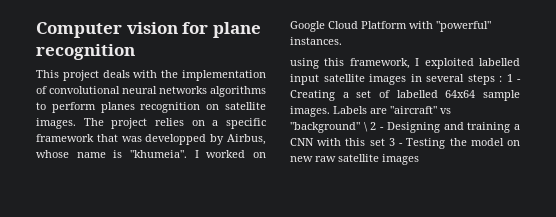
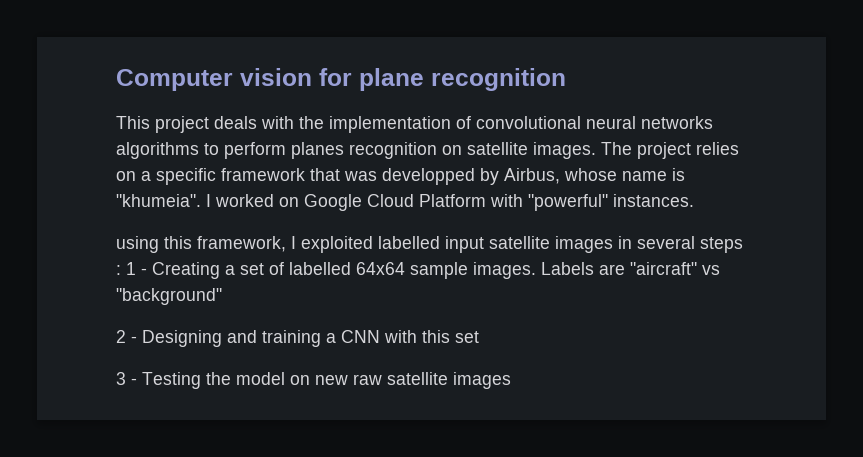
- Labels are "aircraft" vs "background" \ 2 - Designing and training a CNN with this set 3 - Testing the model on new raw satellite images
+ Labels are "aircraft" vs "background"
+ 2 - Designing and training a CNN with this set
+ 3 - Testing the model on new raw satellite images

